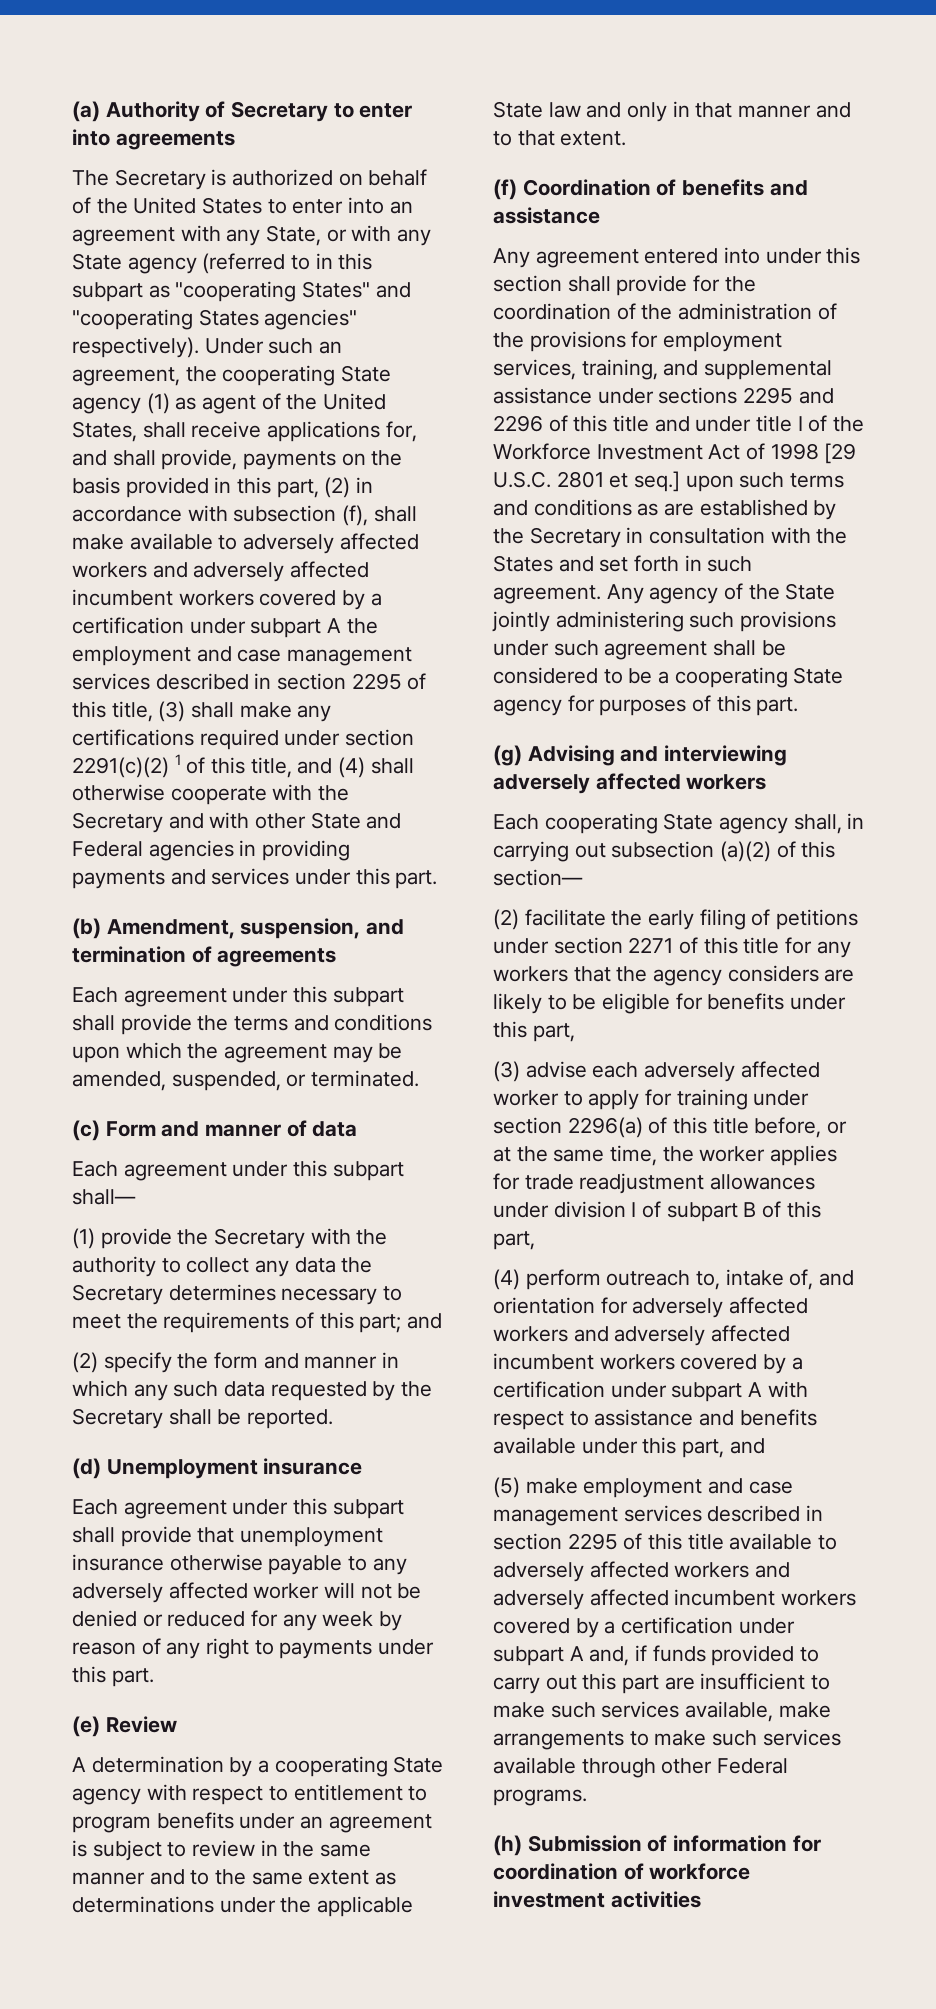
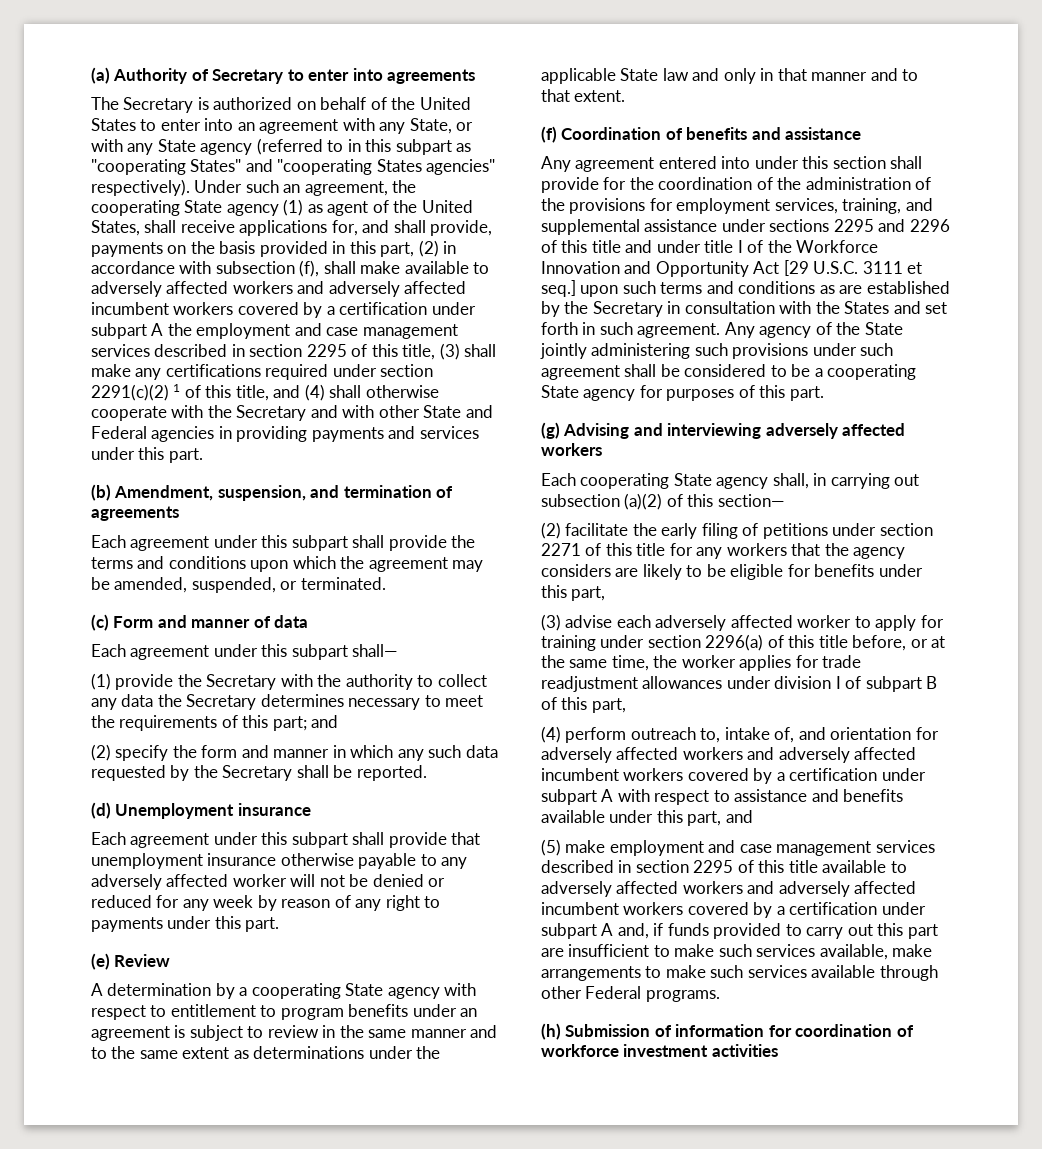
- Any agreement entered into under this section shall provide for the coordination of the administration of the provisions for employment services, training, and supplemental assistance under sections 2295 and 2296 of this title and under title I of the Workforce Investment Act of 1998 [29 U.S.C. 2801 et seq.] upon such terms and conditions as are established by the Secretary in consultation with the States and set forth in such agreement.
+ Any agreement entered into under this section shall provide for the coordination of the administration of the provisions for employment services, training, and supplemental assistance under sections 2295 and 2296 of this title and under title I of the Workforce Innovation and Opportunity Act [29 U.S.C. 3111 et seq.] upon such terms and conditions as are established by the Secretary in consultation with the States and set forth in such agreement.

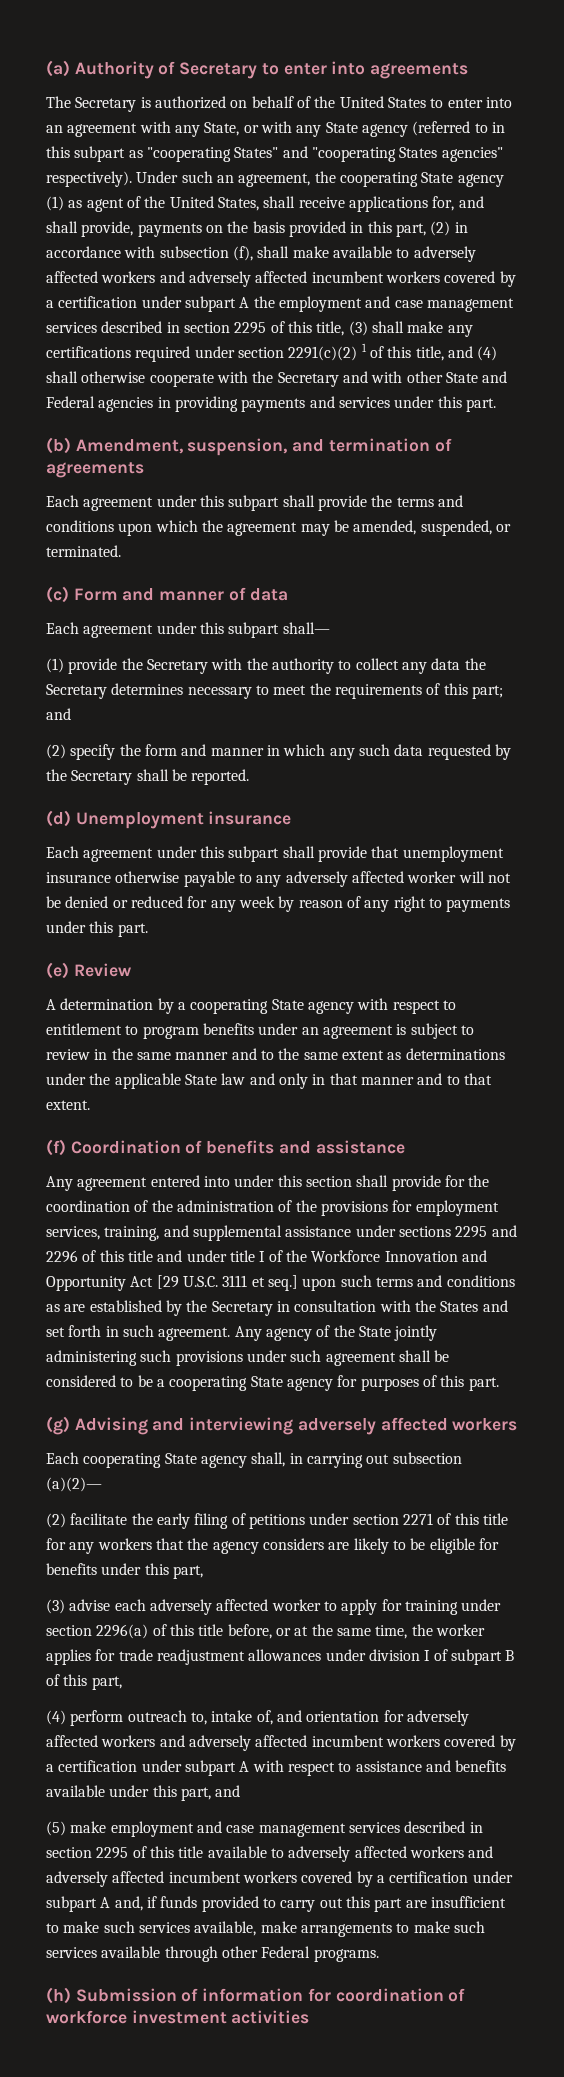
- Each cooperating State agency shall, in carrying out subsection (a)(2) of this section—
+ Each cooperating State agency shall, in carrying out subsection (a)(2)—

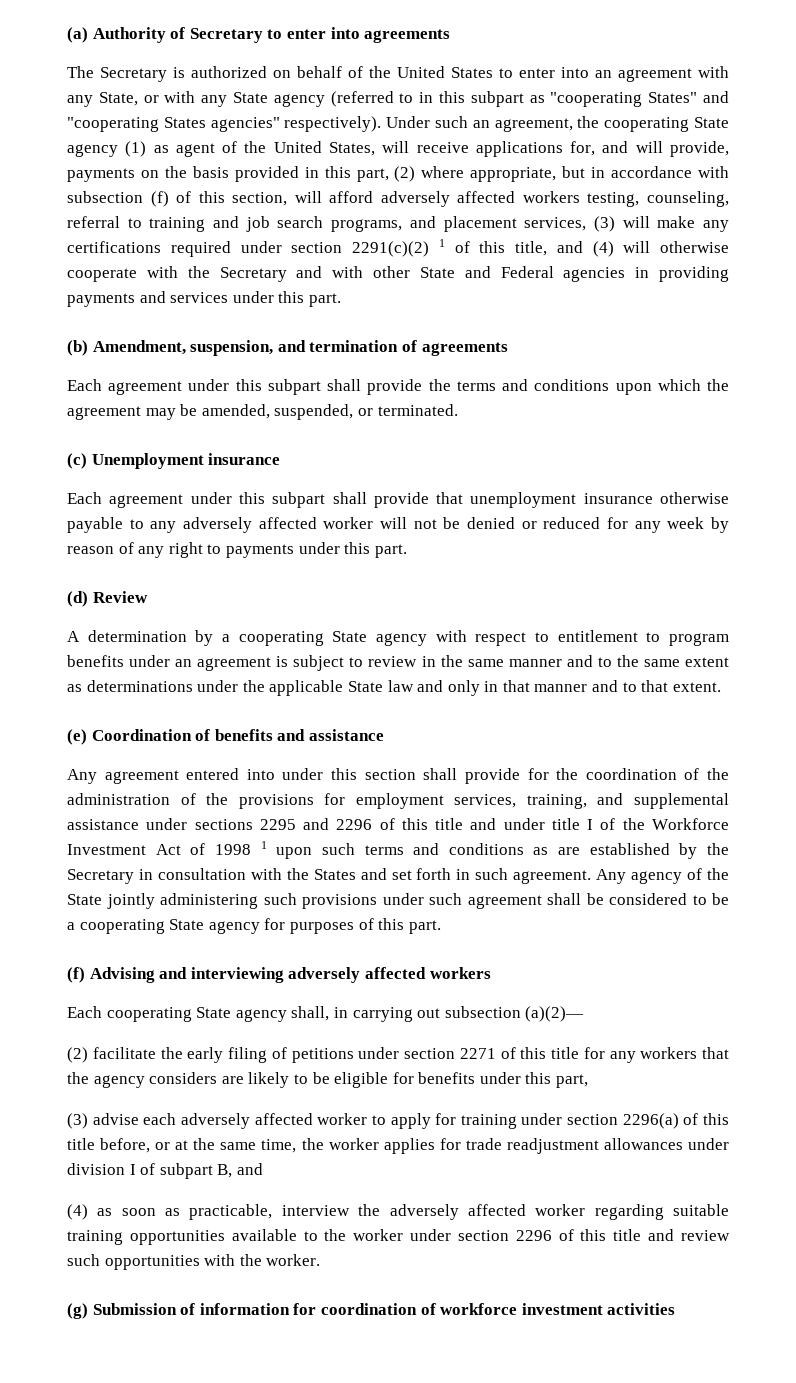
- Under such an agreement, the cooperating State agency (1) as agent of the United States, shall receive applications for, and shall provide, payments on the basis provided in this part, (2) in accordance with subsection (f), shall make available to adversely affected workers and adversely affected incumbent workers covered by a certification under subpart A the employment and case management services described in section 2295 of this title, (3) shall make any certifications required under section 2291(c)(2) 1 of this title, and (4) shall otherwise cooperate with the Secretary and with other State and Federal agencies in providing payments and services under this part.
+ Under such an agreement, the cooperating State agency (1) as agent of the United States, will receive applications for, and will provide, payments on the basis provided in this part, (2) where appropriate, but in accordance with subsection (f) of this section, will afford adversely affected workers testing, counseling, referral to training and job search programs, and placement services, (3) will make any certifications required under section 2291(c)(2) 1 of this title, and (4) will otherwise cooperate with the Secretary and with other State and Federal agencies in providing payments and services under this part.
- (c) Form and manner of data
- Each agreement under this subpart shall—
- (1) provide the Secretary with the authority to collect any data the Secretary determines necessary to meet the requirements of this part; and
- (2) specify the form and manner in which any such data requested by the Secretary shall be reported.
- (d) Unemployment insurance
+ (c) Unemployment insurance
- (e) Review
+ (d) Review
- (f) Coordination of benefits and assistance
+ (e) Coordination of benefits and assistance
- Any agreement entered into under this section shall provide for the coordination of the administration of the provisions for employment services, training, and supplemental assistance under sections 2295 and 2296 of this title and under title I of the Workforce Innovation and Opportunity Act [29 U.S.C. 3111 et seq.] upon such terms and conditions as are established by the Secretary in consultation with the States and set forth in such agreement.
+ Any agreement entered into under this section shall provide for the coordination of the administration of the provisions for employment services, training, and supplemental assistance under sections 2295 and 2296 of this title and under title I of the Workforce Investment Act of 1998 1 upon such terms and conditions as are established by the Secretary in consultation with the States and set forth in such agreement.
- (g) Advising and interviewing adversely affected workers
+ (f) Advising and interviewing adversely affected workers
- (3) advise each adversely affected worker to apply for training under section 2296(a) of this title before, or at the same time, the worker applies for trade readjustment allowances under division I of subpart B of this part,
- (4) perform outreach to, intake of, and orientation for adversely affected workers and adversely affected incumbent workers covered by a certification under subpart A with respect to assistance and benefits available under this part, and
- (5) make employment and case management services described in section 2295 of this title available to adversely affected workers and adversely affected incumbent workers covered by a certification under subpart A and, if funds provided to carry out this part are insufficient to make such services available, make arrangements to make such services available through other Federal programs.
- (h) Submission of information for coordination of workforce investment activities
+ (3) advise each adversely affected worker to apply for training under section 2296(a) of this title before, or at the same time, the worker applies for trade readjustment allowances under division I of subpart B, and
+ (4) as soon as practicable, interview the adversely affected worker regarding suitable training opportunities available to the worker under section 2296 of this title and review such opportunities with the worker.
+ (g) Submission of information for coordination of workforce investment activities

